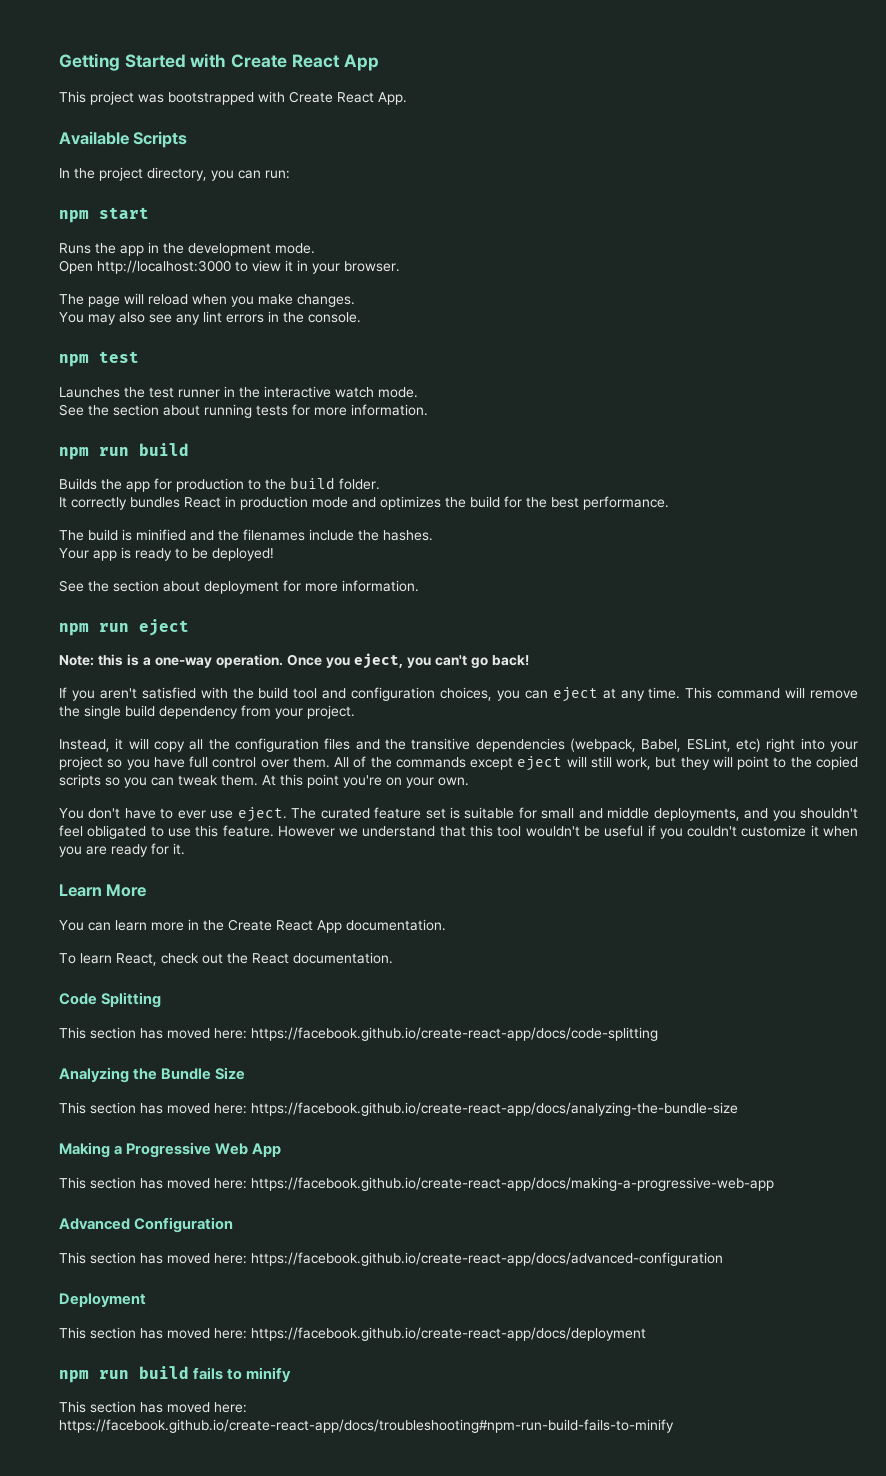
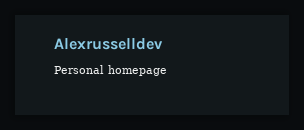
- Getting Started with Create React App
- This project was bootstrapped with Create React App.
- Available Scripts
- In the project directory, you can run:
- npm start
- Runs the app in the development mode.
- Open http://localhost:3000 to view it in your browser.
- The page will reload when you make changes.
- You may also see any lint errors in the console.
- npm test
- Launches the test runner in the interactive watch mode.
- See the section about running tests for more information.
- npm run build
- Builds the app for production to the build folder.
- It correctly bundles React in production mode and optimizes the build for the best performance.
- The build is minified and the filenames include the hashes.
- Your app is ready to be deployed!
- See the section about deployment for more information.
- npm run eject
- Note: this is a one-way operation. Once you eject, you can't go back!
- If you aren't satisfied with the build tool and configuration choices, you can eject at any time. This command will remove the single build dependency from your project.
- Instead, it will copy all the configuration files and the transitive dependencies (webpack, Babel, ESLint, etc) right into your project so you have full control over them. All of the commands except eject will still work, but they will point to the copied scripts so you can tweak them. At this point you're on your own.
- You don't have to ever use eject. The curated feature set is suitable for small and middle deployments, and you shouldn't feel obligated to use this feature. However we understand that this tool wouldn't be useful if you couldn't customize it when you are ready for it.
- Learn More
- You can learn more in the Create React App documentation.
- To learn React, check out the React documentation.
- Code Splitting
- This section has moved here: https://facebook.github.io/create-react-app/docs/code-splitting
- Analyzing the Bundle Size
- This section has moved here: https://facebook.github.io/create-react-app/docs/analyzing-the-bundle-size
- Making a Progressive Web App
- This section has moved here: https://facebook.github.io/create-react-app/docs/making-a-progressive-web-app
- Advanced Configuration
- This section has moved here: https://facebook.github.io/create-react-app/docs/advanced-configuration
- Deployment
- This section has moved here: https://facebook.github.io/create-react-app/docs/deployment
- npm run build fails to minify
- This section has moved here: https://facebook.github.io/create-react-app/docs/troubleshooting#npm-run-build-fails-to-minify
+ Alexrusselldev
+ Personal homepage

